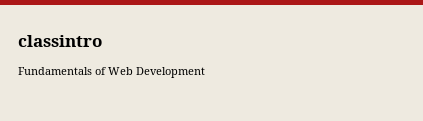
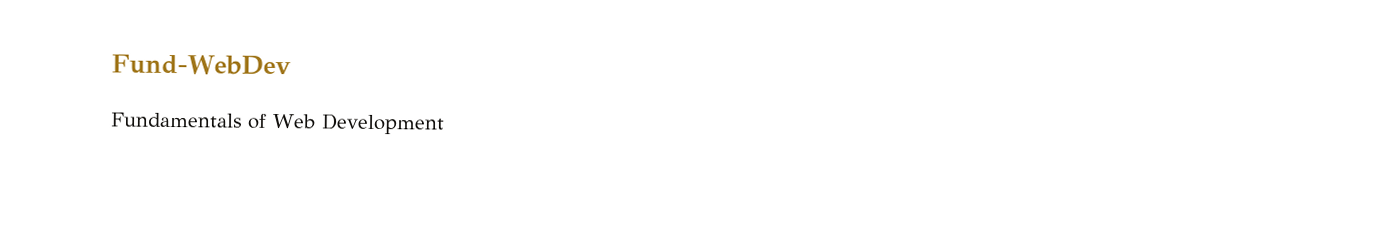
- classintro
+ Fund-WebDev

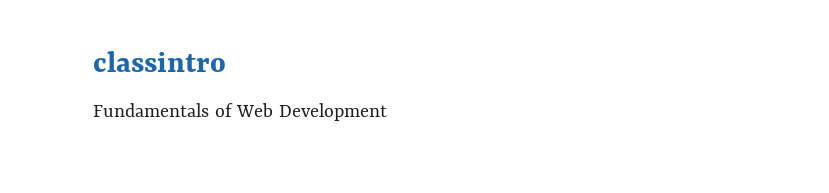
- Fund-WebDev
+ classintro

